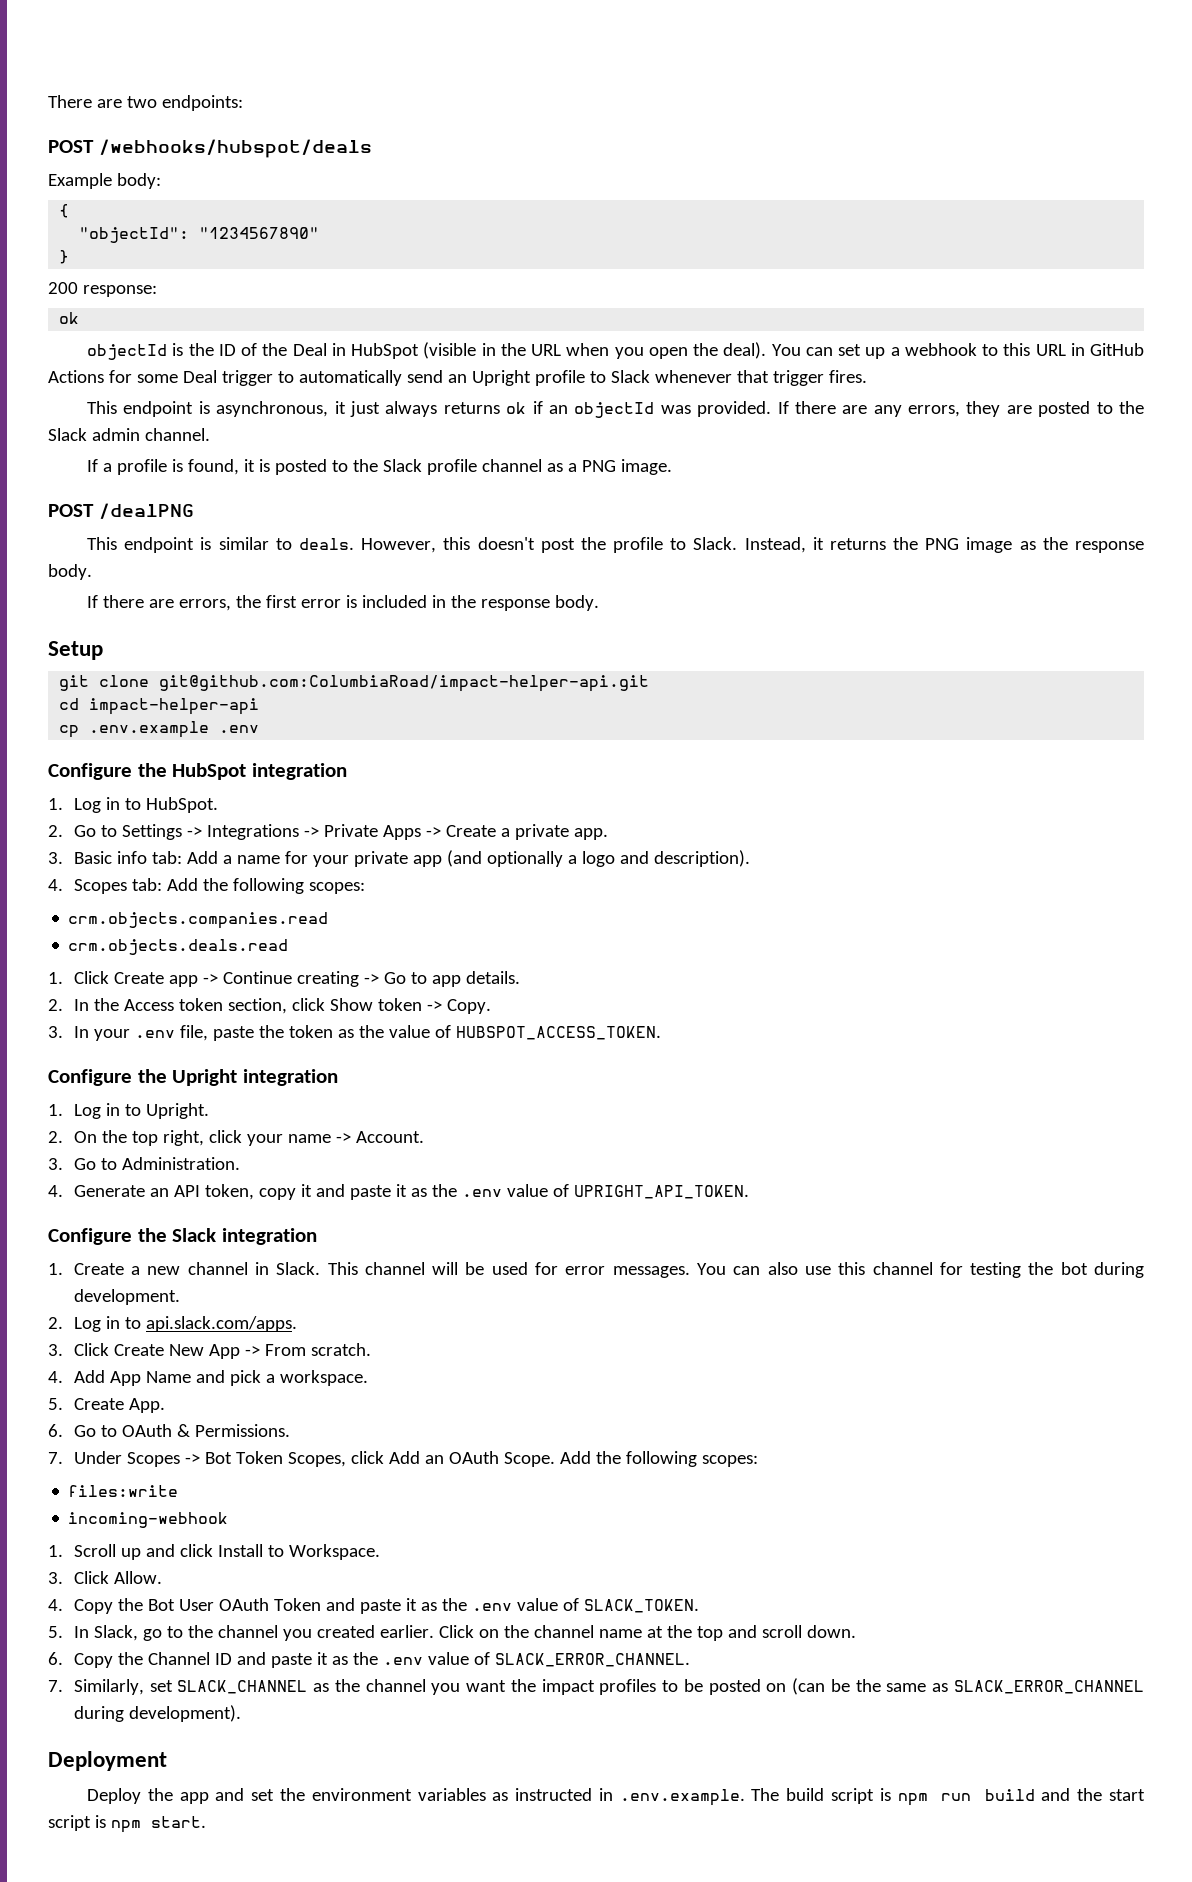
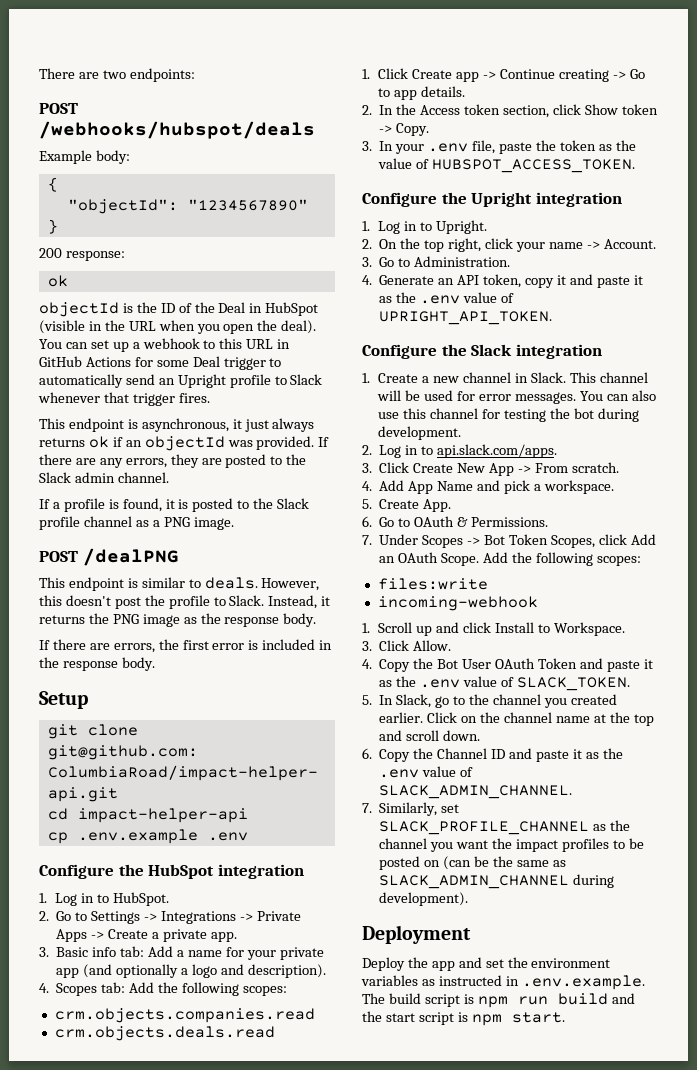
- 6. Copy the Channel ID and paste it as the .env value of SLACK_ERROR_CHANNEL.
+ 6. Copy the Channel ID and paste it as the .env value of SLACK_ADMIN_CHANNEL.
- 7. Similarly, set SLACK_CHANNEL as the channel you want the impact profiles to be posted on (can be the same as SLACK_ERROR_CHANNEL during development).
+ 7. Similarly, set SLACK_PROFILE_CHANNEL as the channel you want the impact profiles to be posted on (can be the same as SLACK_ADMIN_CHANNEL during development).

